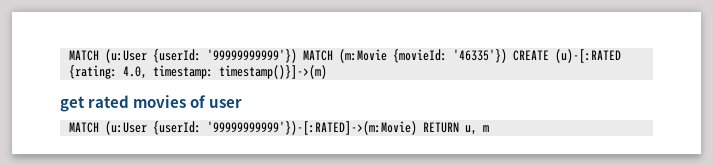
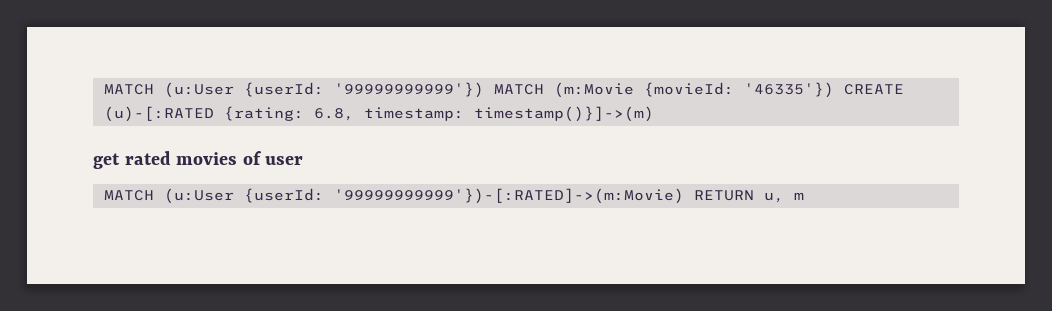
- MATCH (u:User {userId: '99999999999'}) MATCH (m:Movie {movieId: '46335'}) CREATE (u)-[:RATED {rating: 4.0, timestamp: timestamp()}]->(m)
+ MATCH (u:User {userId: '99999999999'}) MATCH (m:Movie {movieId: '46335'}) CREATE (u)-[:RATED {rating: 6.8, timestamp: timestamp()}]->(m)

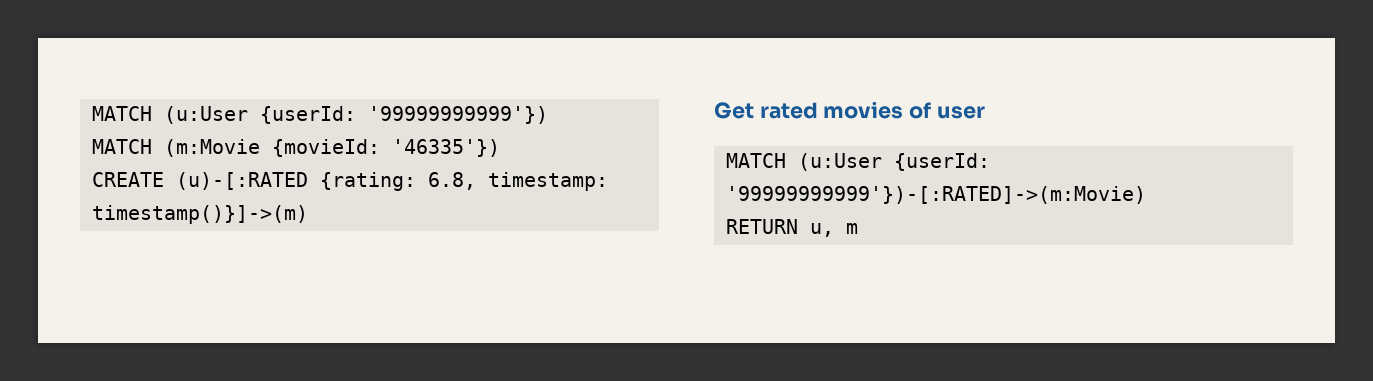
- MATCH (u:User {userId: '99999999999'}) MATCH (m:Movie {movieId: '46335'}) CREATE (u)-[:RATED {rating: 6.8, timestamp: timestamp()}]->(m)
+ MATCH (u:User {userId: '99999999999'})
+ MATCH (m:Movie {movieId: '46335'})
+ CREATE (u)-[:RATED {rating: 6.8, timestamp: timestamp()}]->(m)
- get rated movies of user
+ Get rated movies of user
- MATCH (u:User {userId: '99999999999'})-[:RATED]->(m:Movie) RETURN u, m
+ MATCH (u:User {userId: '99999999999'})-[:RATED]->(m:Movie)
+ RETURN u, m

